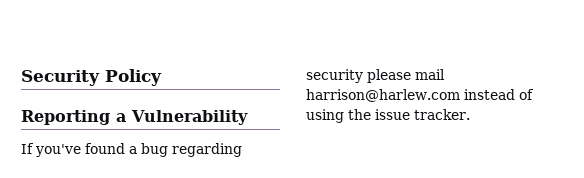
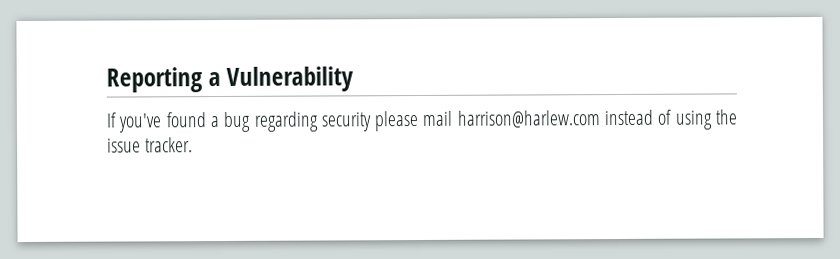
- Security Policy

